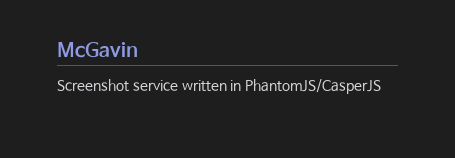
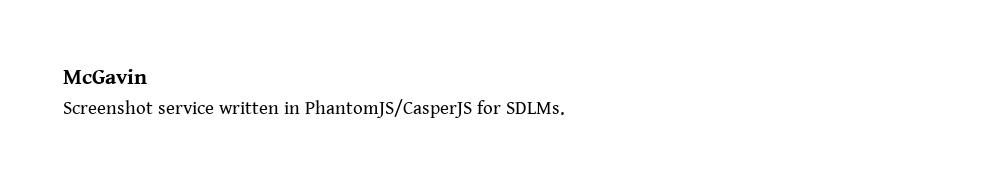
- Screenshot service written in PhantomJS/CasperJS
+ Screenshot service written in PhantomJS/CasperJS for SDLMs.

